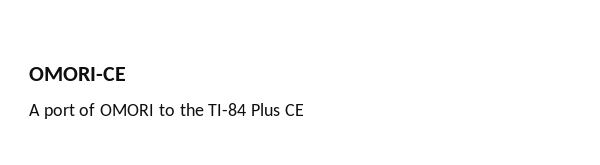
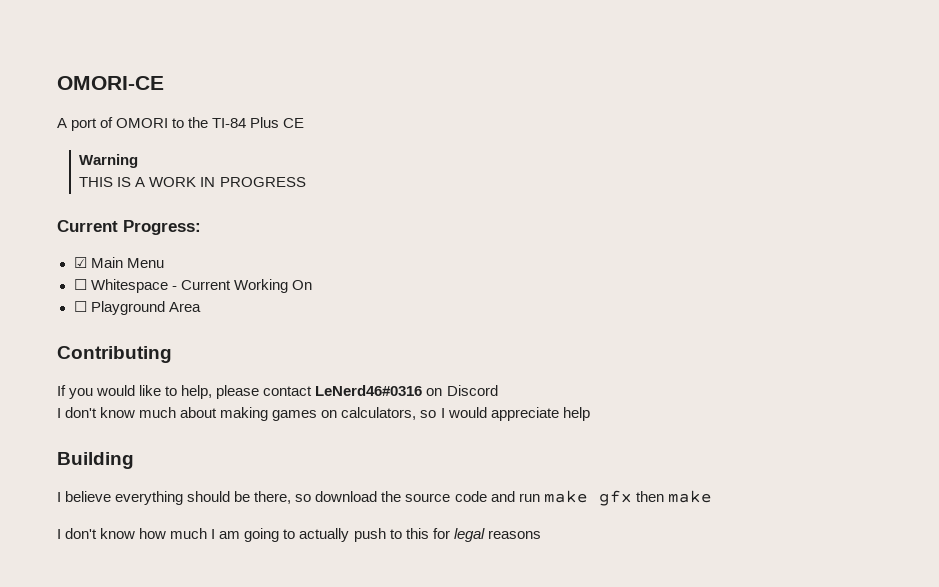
+ Warning
+ THIS IS A WORK IN PROGRESS
+ Current Progress:
+ ☑ Main Menu
+ ☐ Whitespace - Current Working On
+ ☐ Playground Area
+ Contributing
+ If you would like to help, please contact LeNerd46#0316 on Discord
+ I don't know much about making games on calculators, so I would appreciate help
+ Building
+ I believe everything should be there, so download the source code and run make gfx then make
+ I don't know how much I am going to actually push to this for legal reasons

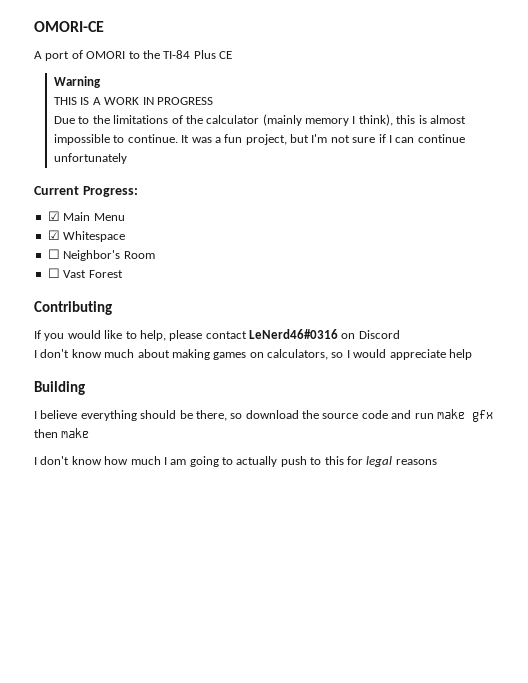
+ Due to the limitations of the calculator (mainly memory I think), this is almost impossible to continue. It was a fun project, but I'm not sure if I can continue unfortunately
- ☐ Whitespace - Current Working On
- ☐ Playground Area
+ ☑ Whitespace
+ ☐ Neighbor's Room
+ ☐ Vast Forest

